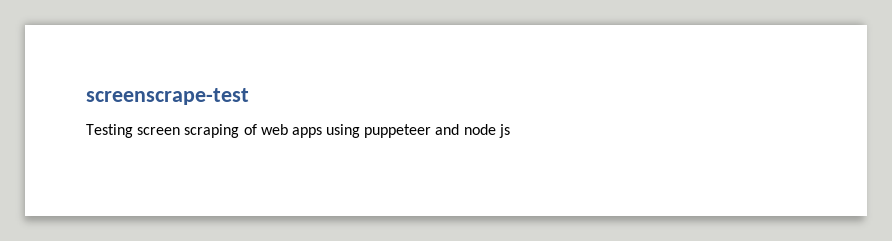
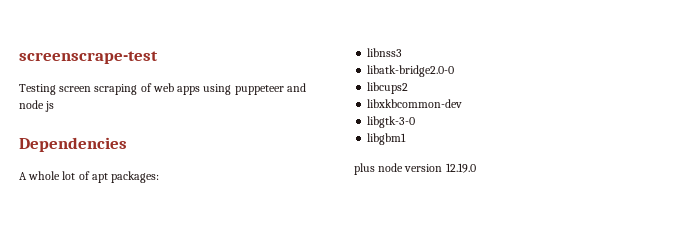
+ Dependencies
+ A whole lot of apt packages:
+ libnss3
+ libatk-bridge2.0-0
+ libcups2
+ libxkbcommon-dev
+ libgtk-3-0
+ libgbm1
+ plus node version 12.19.0

